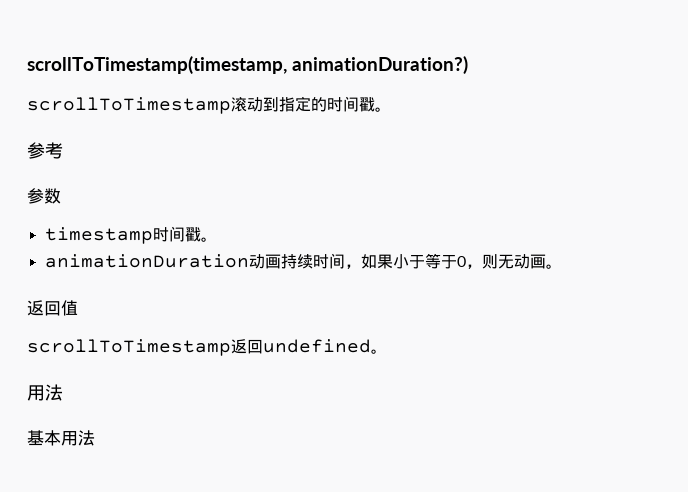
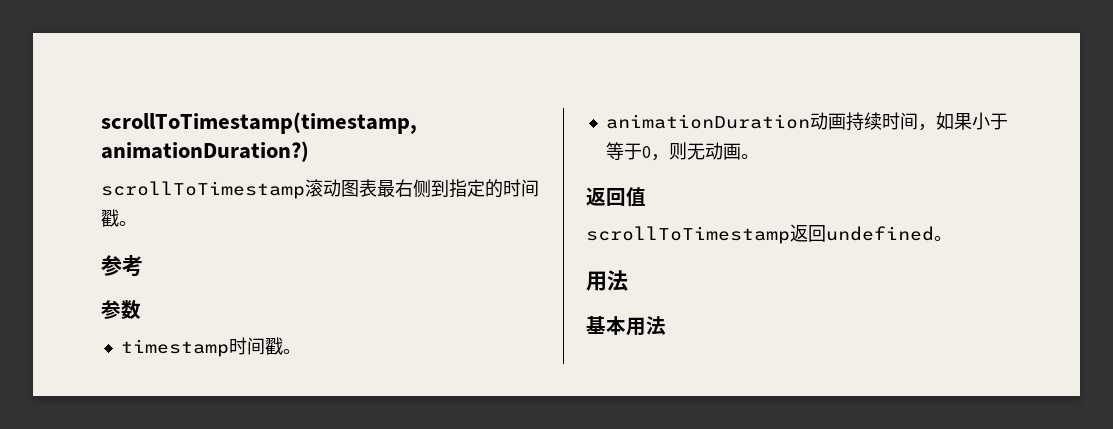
- scrollToTimestamp滚动到指定的时间戳。
+ scrollToTimestamp滚动图表最右侧到指定的时间戳。

